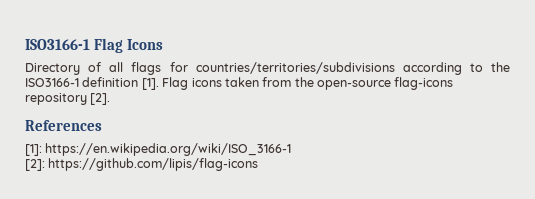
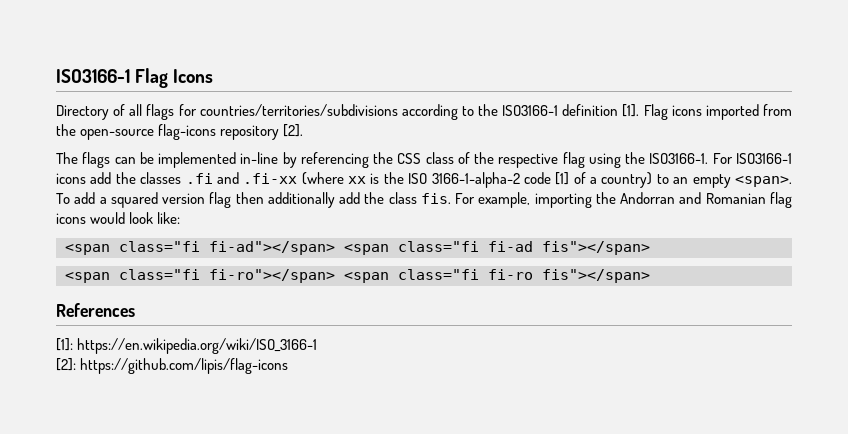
- Flag icons taken from the open-source flag-icons repository [2].
+ Flag icons imported from the open-source flag-icons repository [2].
+ The flags can be implemented in-line by referencing the CSS class of the respective flag using the ISO3166-1. For ISO3166-1 icons add the classes .fi and .fi-xx (where xx is the ISO 3166-1-alpha-2 code [1] of a country) to an empty <span>. To add a squared version flag then additionally add the class fis. For example, importing the Andorran and Romanian flag icons would look like:
+ <span class="fi fi-ad"></span> <span class="fi fi-ad fis"></span>
+ <span class="fi fi-ro"></span> <span class="fi fi-ro fis"></span>

